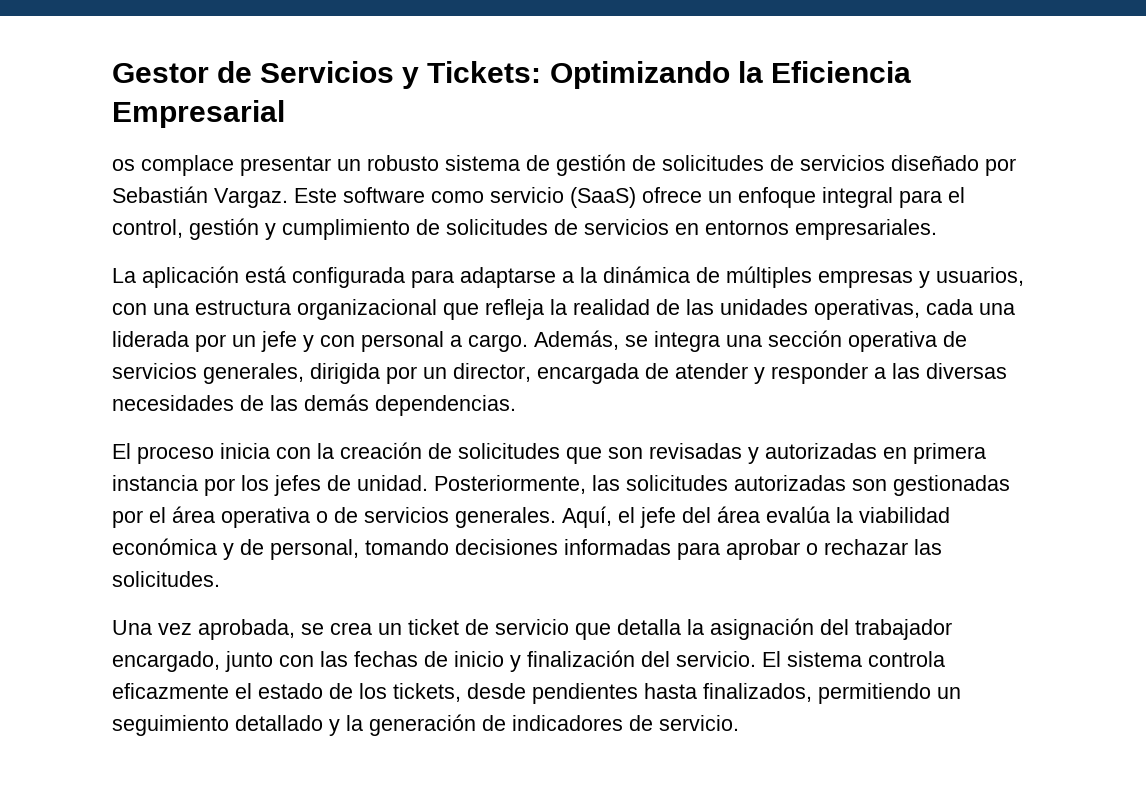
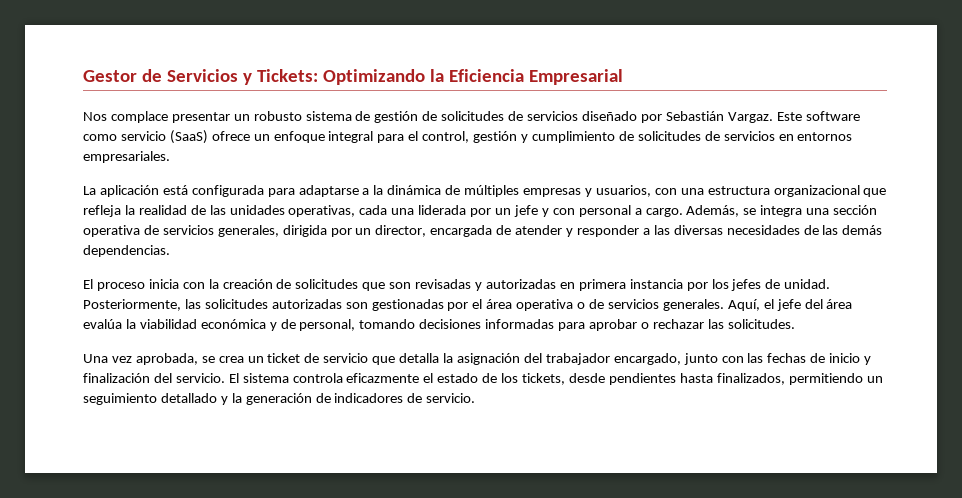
- os complace presentar un robusto sistema de gestión de solicitudes de servicios diseñado por Sebastián Vargaz.
+ Nos complace presentar un robusto sistema de gestión de solicitudes de servicios diseñado por Sebastián Vargaz.

